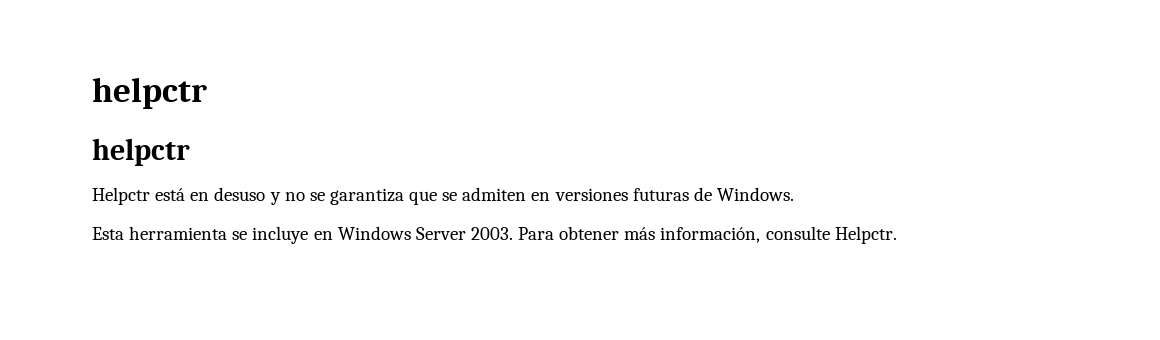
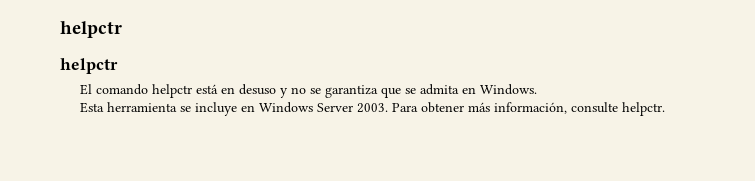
- Helpctr está en desuso y no se garantiza que se admiten en versiones futuras de Windows.
+ El comando helpctr está en desuso y no se garantiza que se admita en Windows.
- Para obtener más información, consulte Helpctr.
+ Para obtener más información, consulte helpctr.

